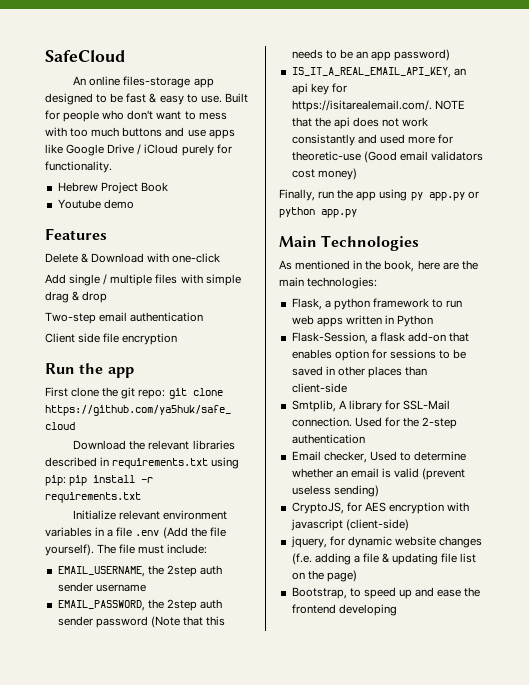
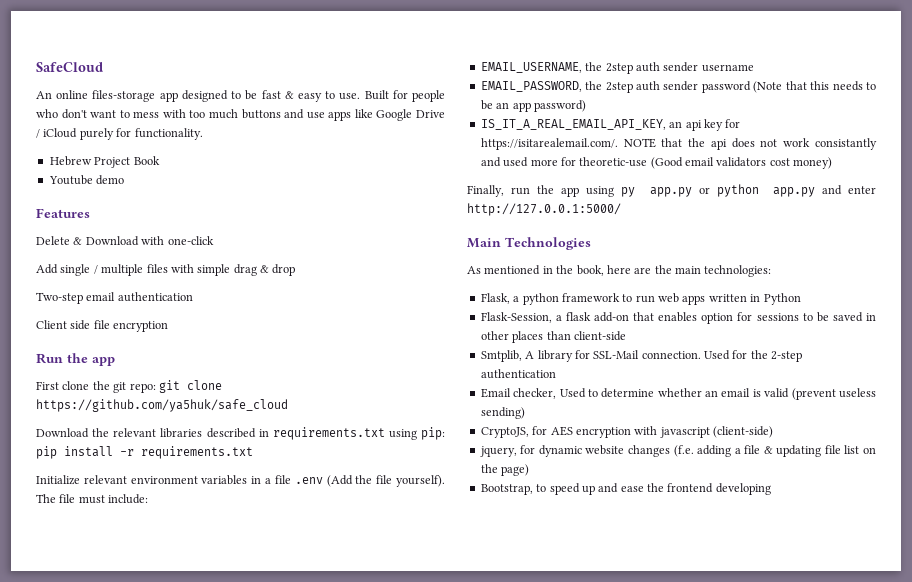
- Finally, run the app using py app.py or python app.py
+ Finally, run the app using py app.py or python app.py and enter http://127.0.0.1:5000/

